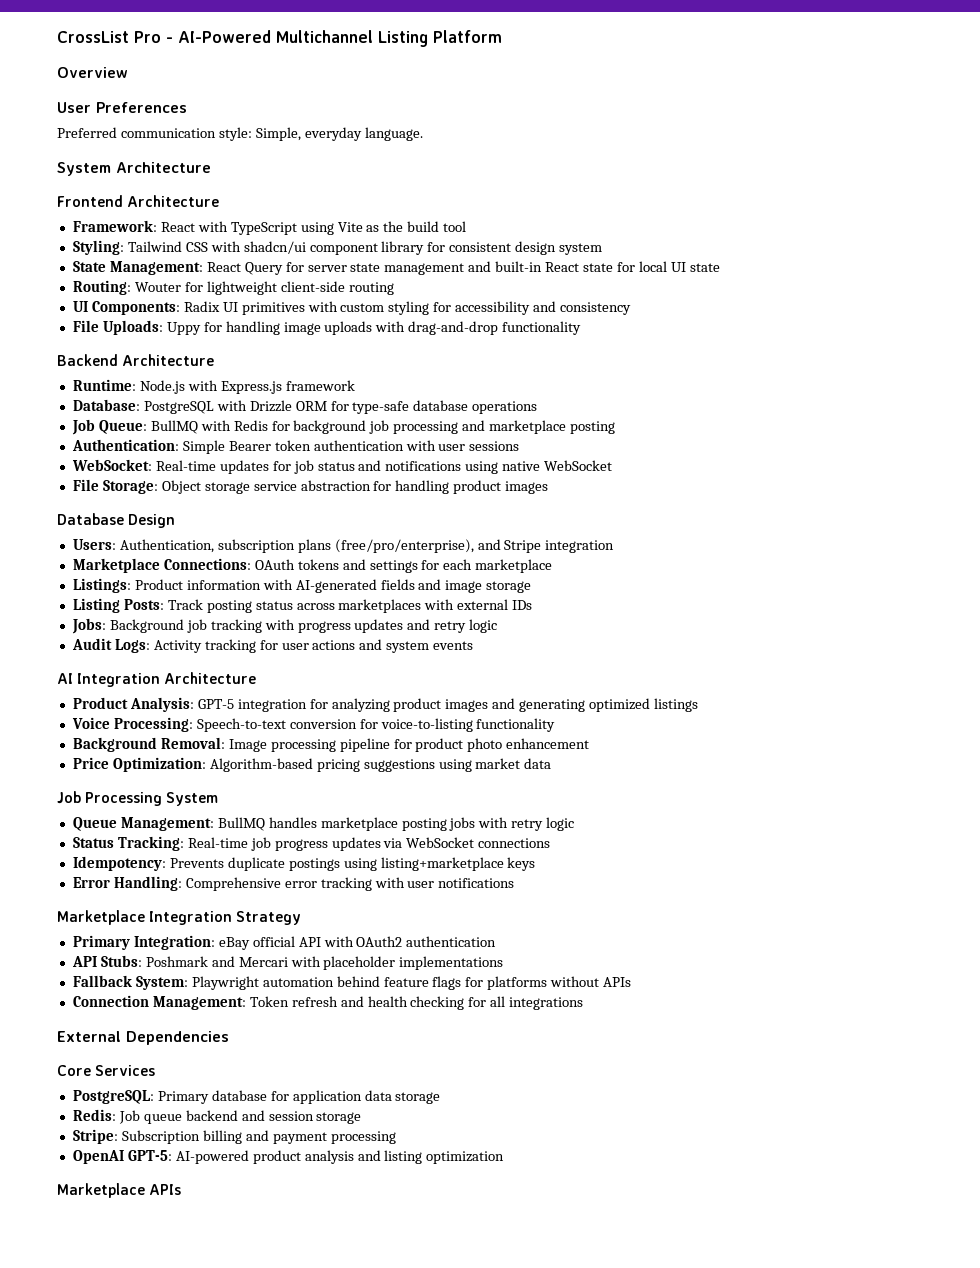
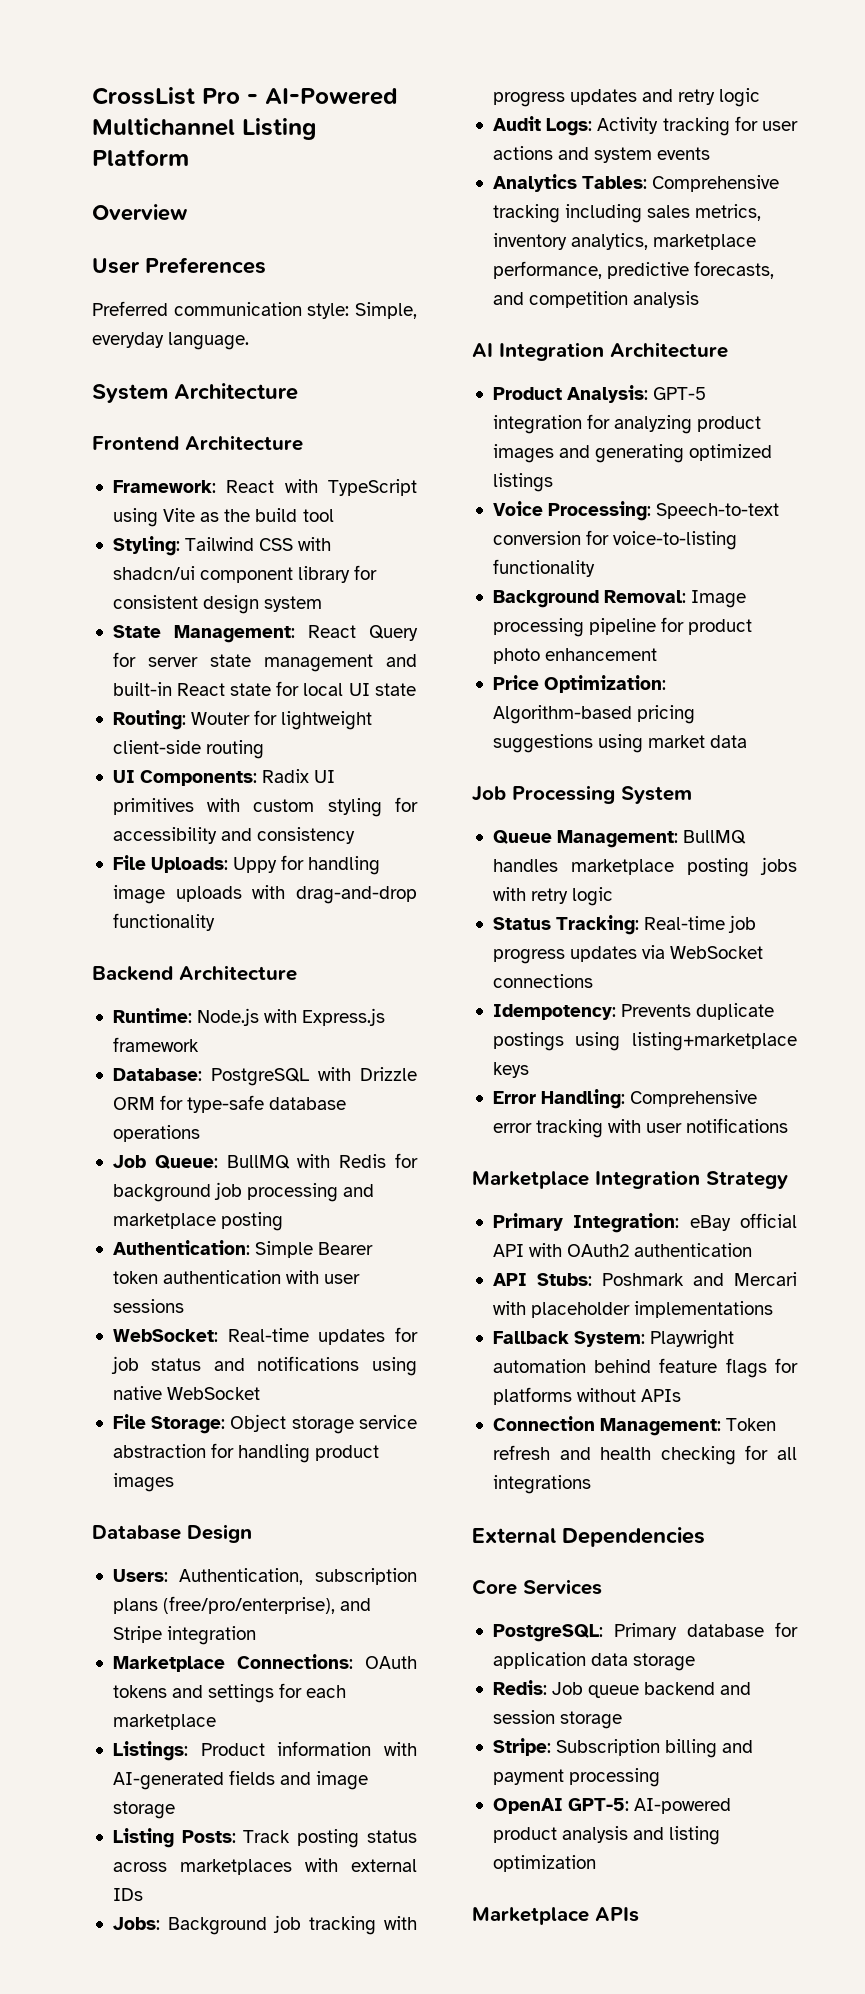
+ Analytics Tables: Comprehensive tracking including sales metrics, inventory analytics, marketplace performance, predictive forecasts, and competition analysis

